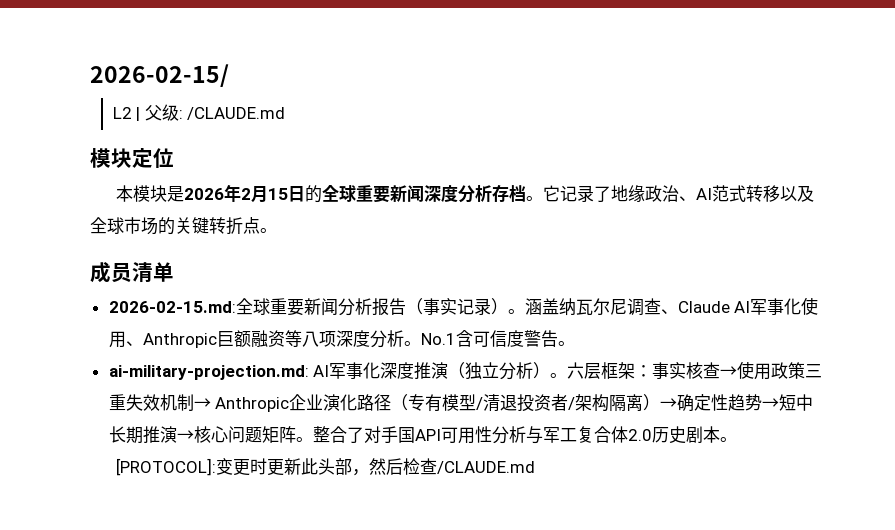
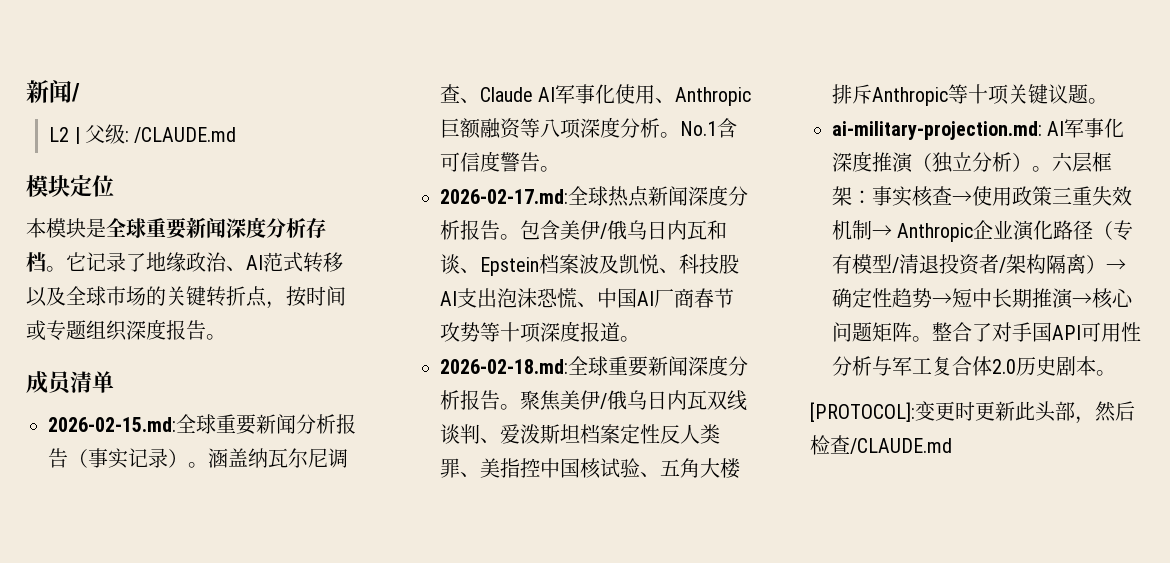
- 2026-02-15/
+ 新闻/
- 本模块是2026年2月15日的全球重要新闻深度分析存档。
+ 本模块是全球重要新闻深度分析存档。
- 它记录了地缘政治、AI范式转移以及全球市场的关键转折点。
+ 它记录了地缘政治、AI范式转移以及全球市场的关键转折点，按时间或专题组织深度报告。
+ 2026-02-17.md:全球热点新闻深度分析报告。包含美伊/俄乌日内瓦和谈、Epstein档案波及凯悦、科技股AI支出泡沫恐慌、中国AI厂商春节攻势等十项深度报道。
+ 2026-02-18.md:全球重要新闻深度分析报告。聚焦美伊/俄乌日内瓦双线谈判、爱泼斯坦档案定性反人类罪、美指控中国核试验、五角大楼排斥Anthropic等十项关键议题。

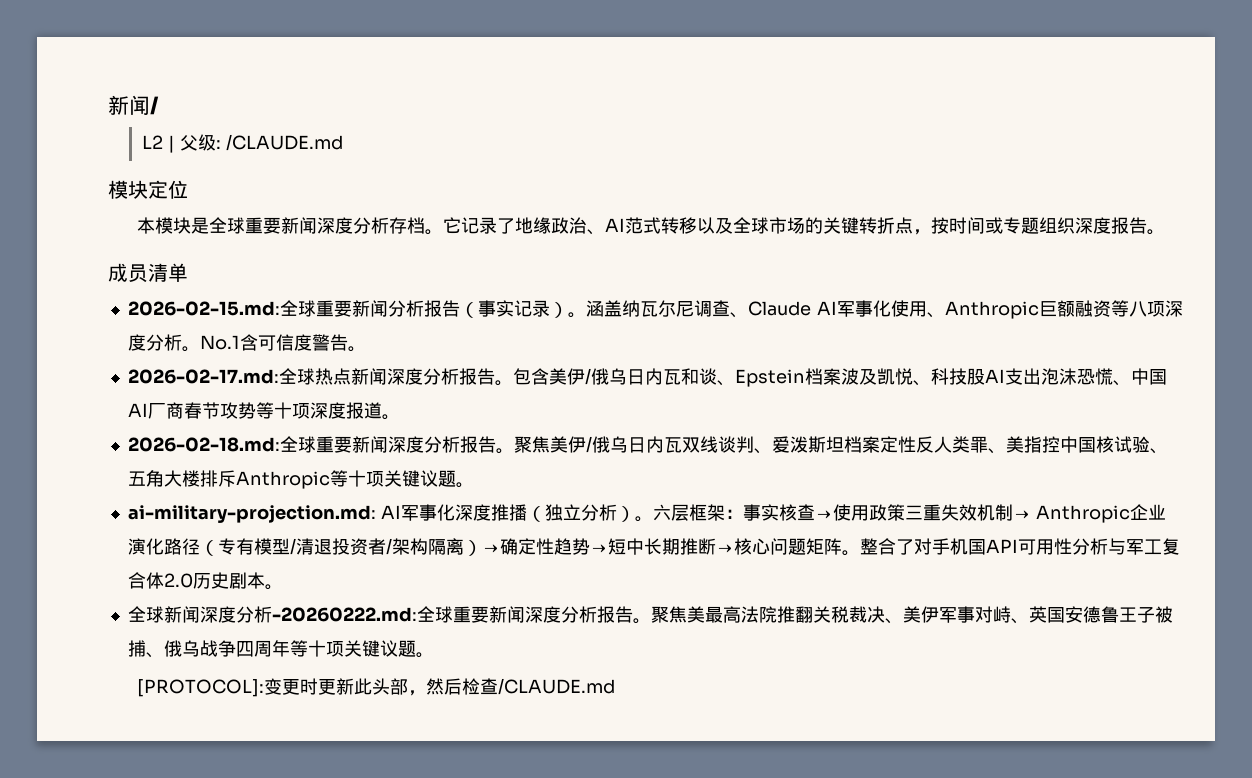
- ai-military-projection.md: AI军事化深度推演（独立分析）。
+ ai-military-projection.md: AI军事化深度推播（独立分析）。
- 六层框架：事实核查→使用政策三重失效机制→ Anthropic企业演化路径（专有模型/清退投资者/架构隔离）→确定性趋势→短中长期推演→核心问题矩阵。
+ 六层框架：事实核查→使用政策三重失效机制→ Anthropic企业演化路径（专有模型/清退投资者/架构隔离）→确定性趋势→短中长期推断→核心问题矩阵。
- 整合了对手国API可用性分析与军工复合体2.0历史剧本。
+ 整合了对手机国API可用性分析与军工复合体2.0历史剧本。
+ 全球新闻深度分析-20260222.md:全球重要新闻深度分析报告。聚焦美最高法院推翻关税裁决、美伊军事对峙、英国安德鲁王子被捕、俄乌战争四周年等十项关键议题。

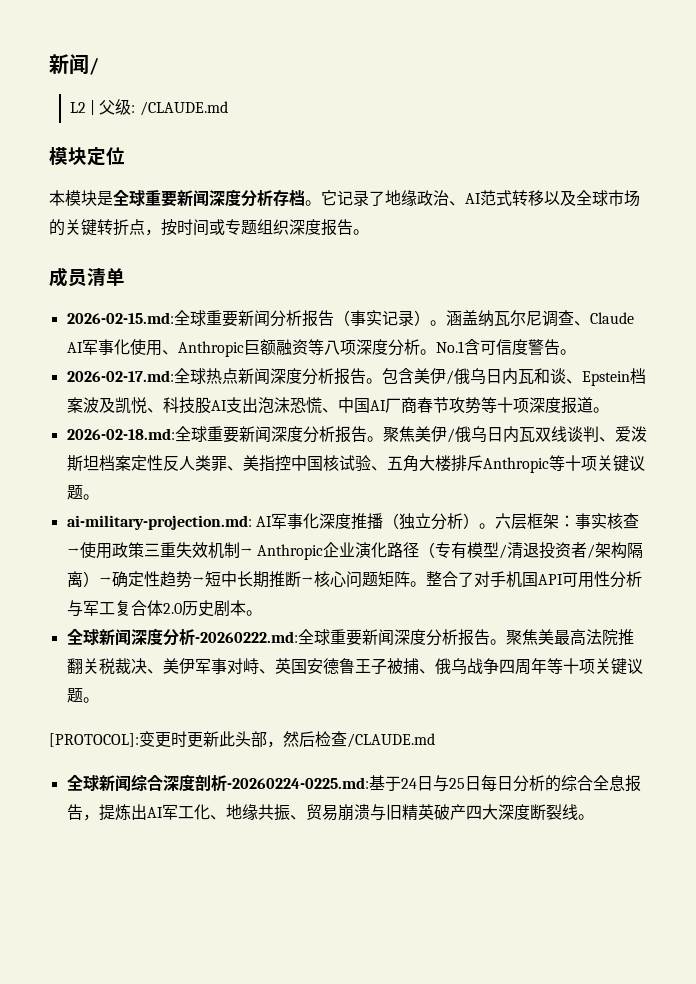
+ 全球新闻综合深度剖析-20260224-0225.md:基于24日与25日每日分析的综合全息报告，提炼出AI军工化、地缘共振、贸易崩溃与旧精英破产四大深度断裂线。

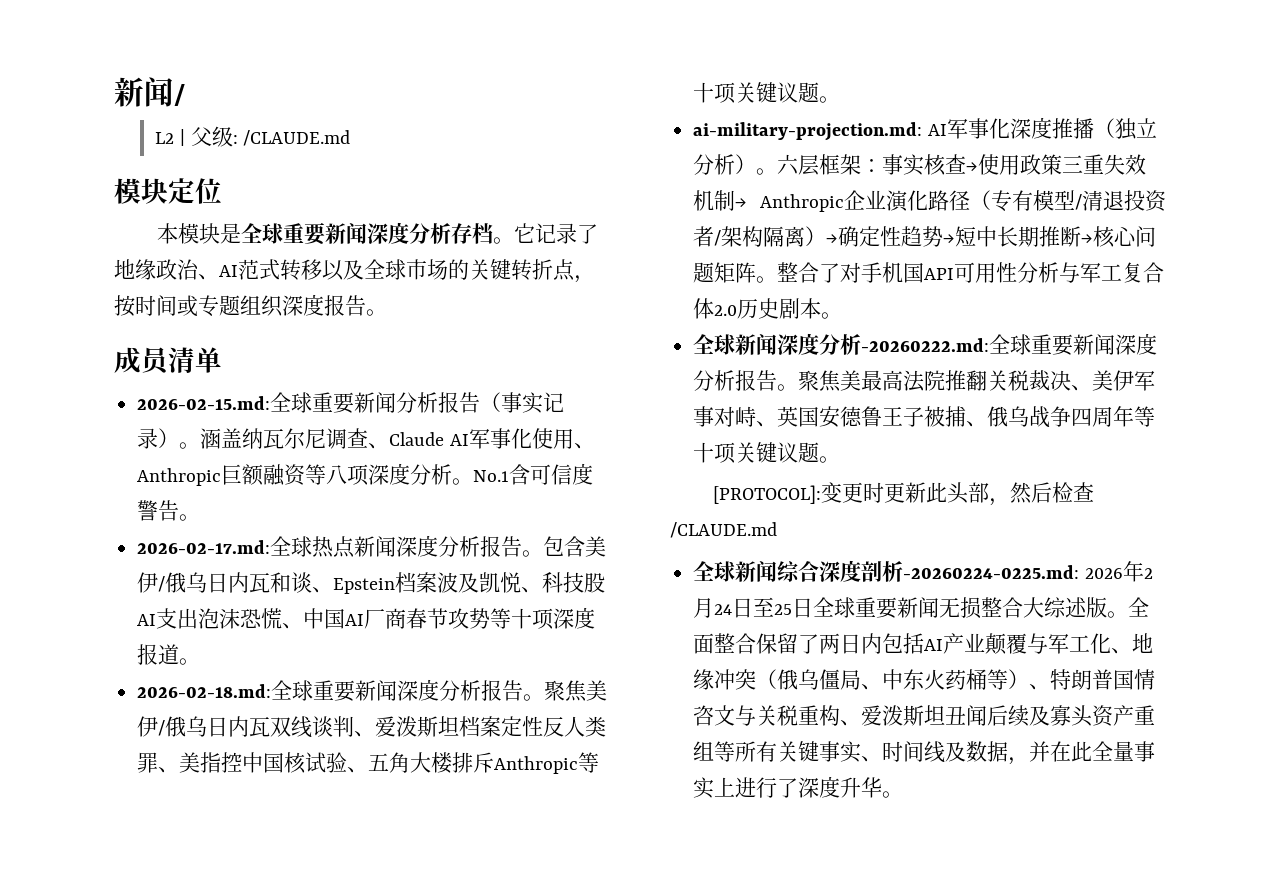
- 全球新闻综合深度剖析-20260224-0225.md:基于24日与25日每日分析的综合全息报告，提炼出AI军工化、地缘共振、贸易崩溃与旧精英破产四大深度断裂线。
+ 全球新闻综合深度剖析-20260224-0225.md: 2026年2月24日至25日全球重要新闻无损整合大综述版。全面整合保留了两日内包括AI产业颠覆与军工化、地缘冲突（俄乌僵局、中东火药桶等）、特朗普国情咨文与关税重构、爱泼斯坦丑闻后续及寡头资产重组等所有关键事实、时间线及数据，并在此全量事实上进行了深度升华。

